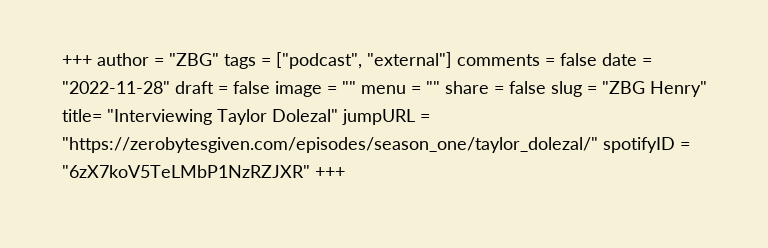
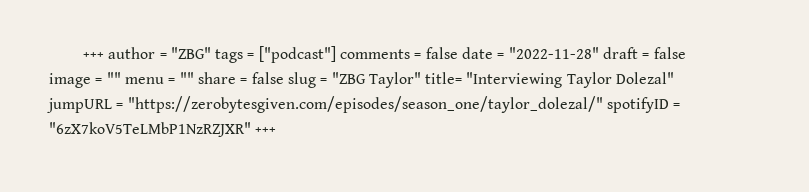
- +++ author = "ZBG" tags = ["podcast", "external"] comments = false date = "2022-11-28" draft = false image = "" menu = "" share = false slug = "ZBG Henry" title= "Interviewing Taylor Dolezal" jumpURL = "https://zerobytesgiven.com/episodes/season_one/taylor_dolezal/" spotifyID = "6zX7koV5TeLMbP1NzRZJXR" +++
+ +++ author = "ZBG" tags = ["podcast"] comments = false date = "2022-11-28" draft = false image = "" menu = "" share = false slug = "ZBG Taylor" title= "Interviewing Taylor Dolezal" jumpURL = "https://zerobytesgiven.com/episodes/season_one/taylor_dolezal/" spotifyID = "6zX7koV5TeLMbP1NzRZJXR" +++

